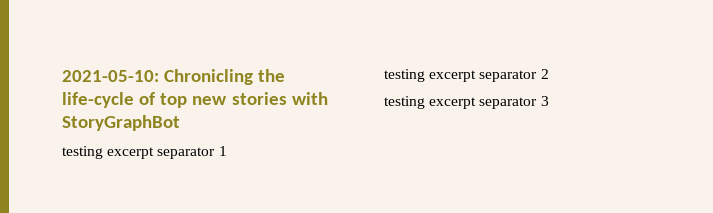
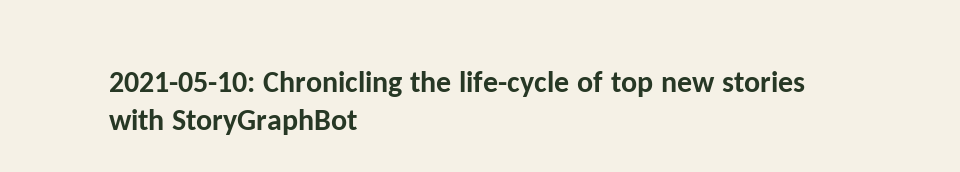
- testing excerpt separator 1
- testing excerpt separator 2
- testing excerpt separator 3

